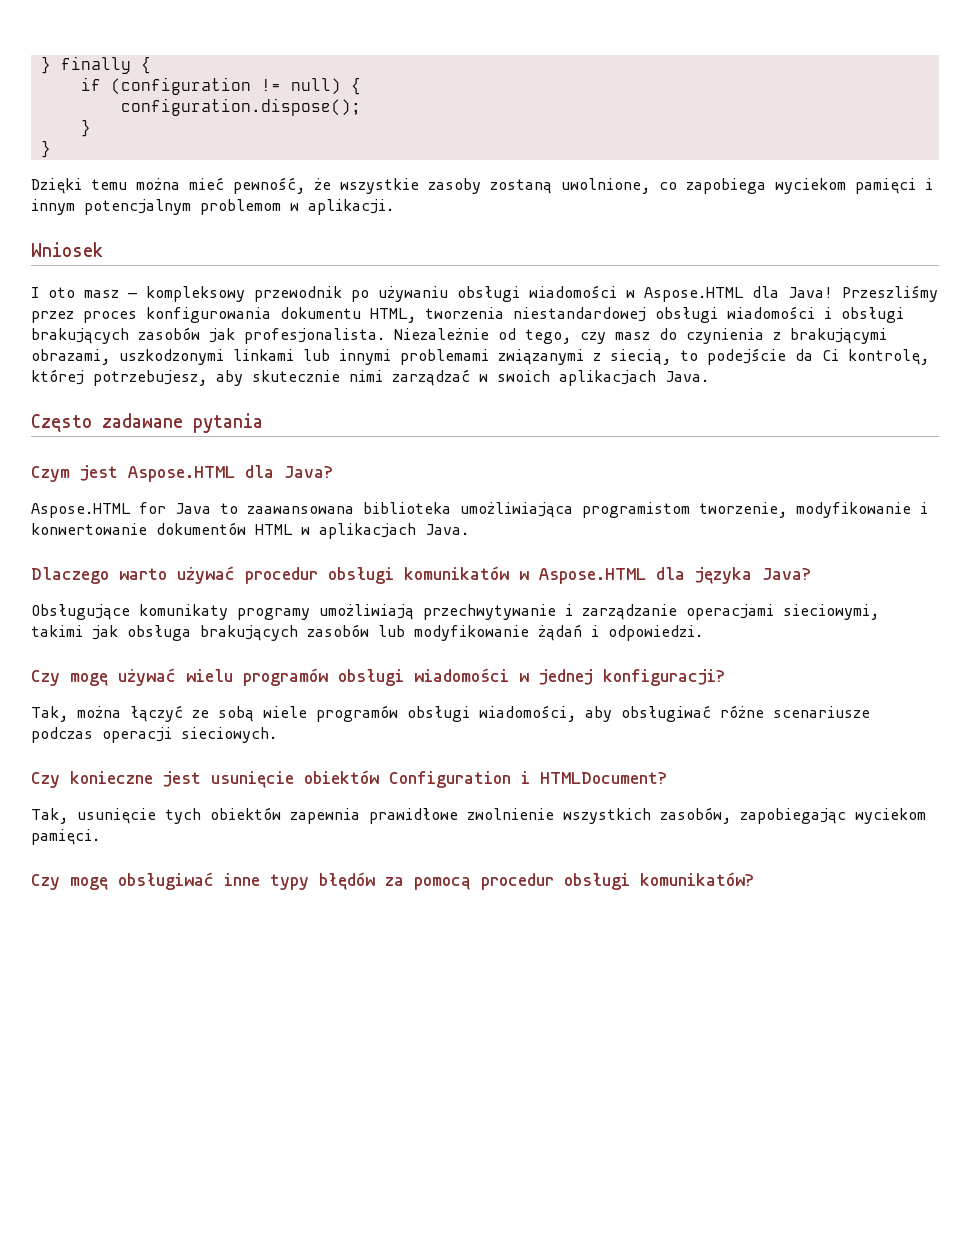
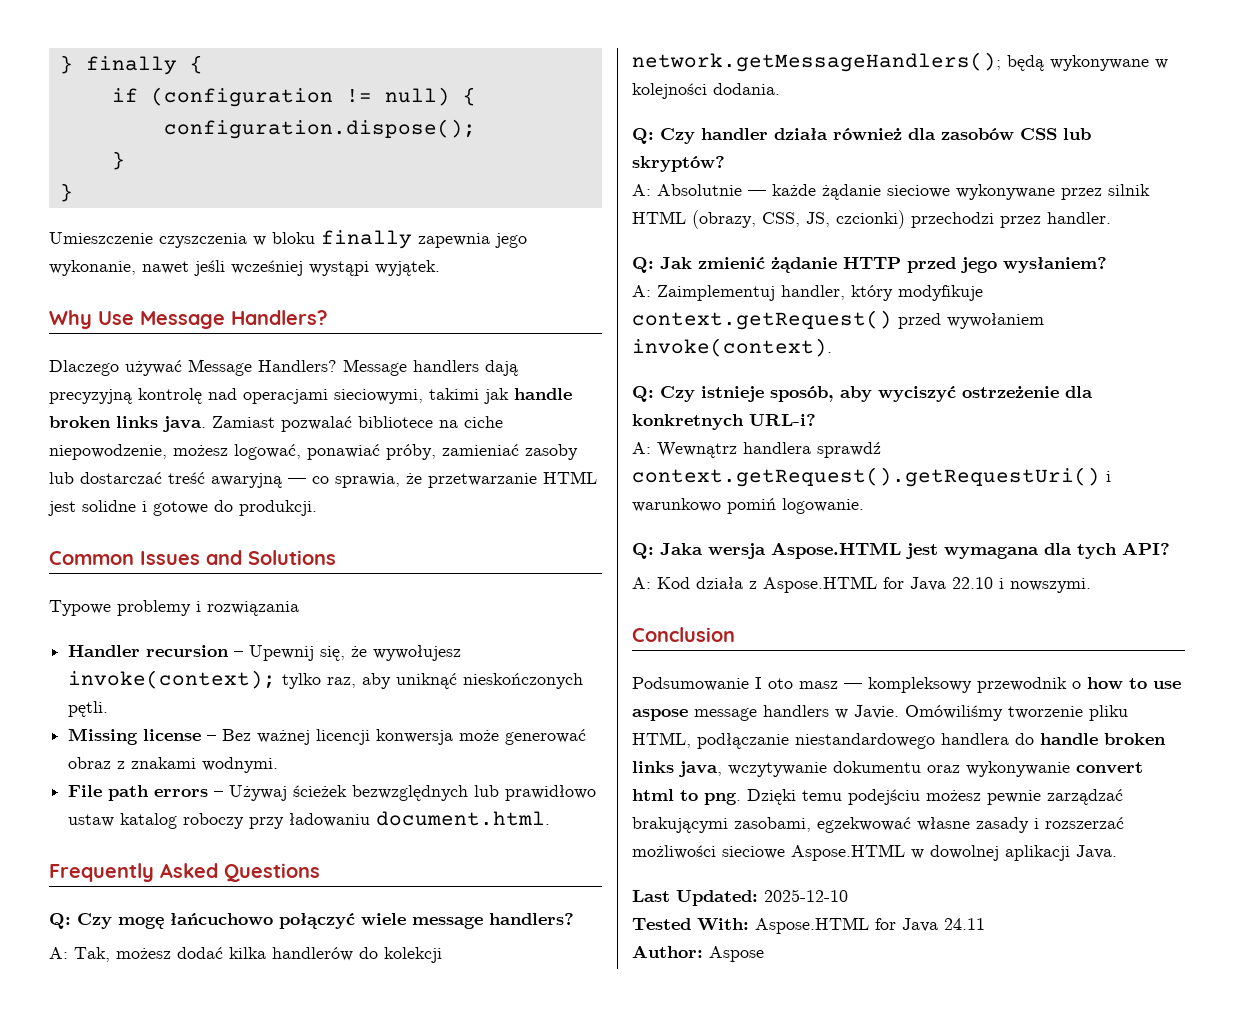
- Dzięki temu można mieć pewność, że wszystkie zasoby zostaną uwolnione, co zapobiega wyciekom pamięci i innym potencjalnym problemom w aplikacji.
- Wniosek
- I oto masz — kompleksowy przewodnik po używaniu obsługi wiadomości w Aspose.HTML dla Java! Przeszliśmy przez proces konfigurowania dokumentu HTML, tworzenia niestandardowej obsługi wiadomości i obsługi brakujących zasobów jak profesjonalista. Niezależnie od tego, czy masz do czynienia z brakującymi obrazami, uszkodzonymi linkami lub innymi problemami związanymi z siecią, to podejście da Ci kontrolę, której potrzebujesz, aby skutecznie nimi zarządzać w swoich aplikacjach Java.
- Często zadawane pytania
- Czym jest Aspose.HTML dla Java?
- Aspose.HTML for Java to zaawansowana biblioteka umożliwiająca programistom tworzenie, modyfikowanie i konwertowanie dokumentów HTML w aplikacjach Java.
- Dlaczego warto używać procedur obsługi komunikatów w Aspose.HTML dla języka Java?
- Obsługujące komunikaty programy umożliwiają przechwytywanie i zarządzanie operacjami sieciowymi, takimi jak obsługa brakujących zasobów lub modyfikowanie żądań i odpowiedzi.
- Czy mogę używać wielu programów obsługi wiadomości w jednej konfiguracji?
- Tak, można łączyć ze sobą wiele programów obsługi wiadomości, aby obsługiwać różne scenariusze podczas operacji sieciowych.
- Czy konieczne jest usunięcie obiektów Configuration i HTMLDocument?
- Tak, usunięcie tych obiektów zapewnia prawidłowe zwolnienie wszystkich zasobów, zapobiegając wyciekom pamięci.
- Czy mogę obsługiwać inne typy błędów za pomocą procedur obsługi komunikatów?
+ Umieszczenie czyszczenia w bloku finally zapewnia jego wykonanie, nawet jeśli wcześniej wystąpi wyjątek.
+ Why Use Message Handlers?
+ Dlaczego używać Message Handlers? Message handlers dają precyzyjną kontrolę nad operacjami sieciowymi, takimi jak handle broken links java. Zamiast pozwalać bibliotece na ciche niepowodzenie, możesz logować, ponawiać próby, zamieniać zasoby lub dostarczać treść awaryjną — co sprawia, że przetwarzanie HTML jest solidne i gotowe do produkcji.
+ Common Issues and Solutions
+ Typowe problemy i rozwiązania
+ Handler recursion – Upewnij się, że wywołujesz invoke(context); tylko raz, aby uniknąć nieskończonych pętli.
+ Missing license – Bez ważnej licencji konwersja może generować obraz z znakami wodnymi.
+ File path errors – Używaj ścieżek bezwzględnych lub prawidłowo ustaw katalog roboczy przy ładowaniu document.html.
+ Frequently Asked Questions
+ Q: Czy mogę łańcuchowo połączyć wiele message handlers?
+ A: Tak, możesz dodać kilka handlerów do kolekcji network.getMessageHandlers(); będą wykonywane w kolejności dodania.
+ Q: Czy handler działa również dla zasobów CSS lub skryptów?
+ A: Absolutnie — każde żądanie sieciowe wykonywane przez silnik HTML (obrazy, CSS, JS, czcionki) przechodzi przez handler.
+ Q: Jak zmienić żądanie HTTP przed jego wysłaniem?
+ A: Zaimplementuj handler, który modyfikuje context.getRequest() przed wywołaniem invoke(context).
+ Q: Czy istnieje sposób, aby wyciszyć ostrzeżenie dla konkretnych URL-i?
+ A: Wewnątrz handlera sprawdź context.getRequest().getRequestUri() i warunkowo pomiń logowanie.
+ Q: Jaka wersja Aspose.HTML jest wymagana dla tych API?
+ A: Kod działa z Aspose.HTML for Java 22.10 i nowszymi.
+ Conclusion
+ Podsumowanie I oto masz — kompleksowy przewodnik o how to use aspose message handlers w Javie. Omówiliśmy tworzenie pliku HTML, podłączanie niestandardowego handlera do handle broken links java, wczytywanie dokumentu oraz wykonywanie convert html to png. Dzięki temu podejściu możesz pewnie zarządzać brakującymi zasobami, egzekwować własne zasady i rozszerzać możliwości sieciowe Aspose.HTML w dowolnej aplikacji Java.
+ Last Updated: 2025-12-10
+ Tested With: Aspose.HTML for Java 24.11
+ Author: Aspose

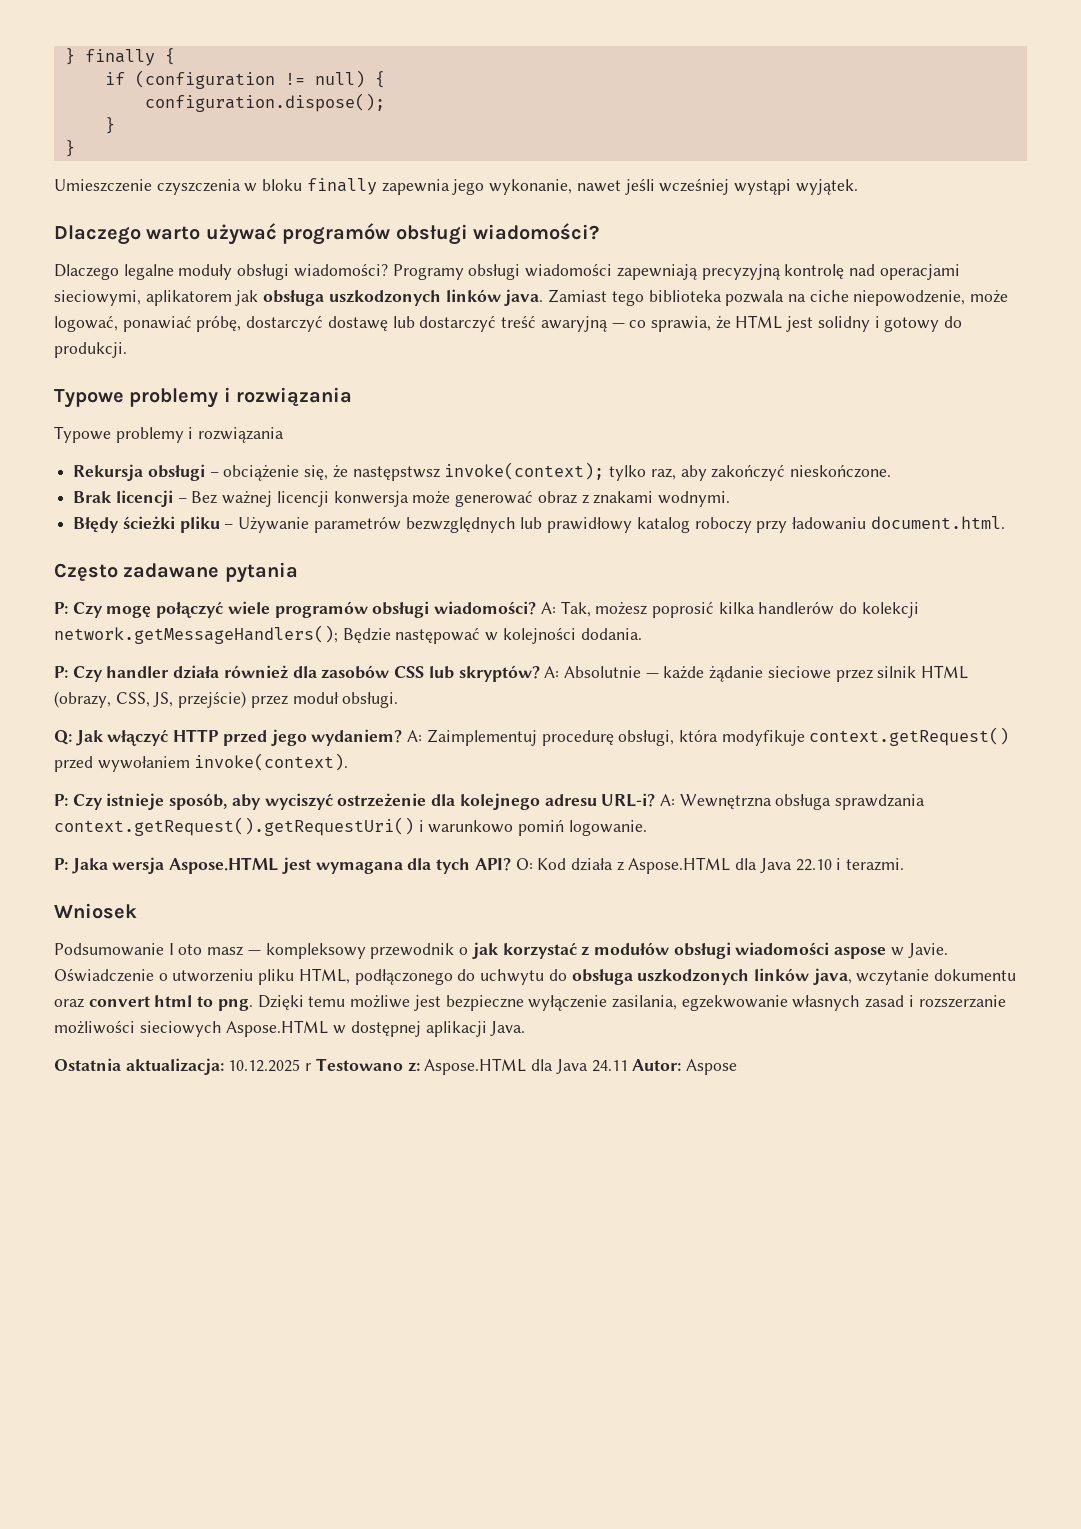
- Why Use Message Handlers?
- Dlaczego używać Message Handlers? Message handlers dają precyzyjną kontrolę nad operacjami sieciowymi, takimi jak handle broken links java. Zamiast pozwalać bibliotece na ciche niepowodzenie, możesz logować, ponawiać próby, zamieniać zasoby lub dostarczać treść awaryjną — co sprawia, że przetwarzanie HTML jest solidne i gotowe do produkcji.
- Common Issues and Solutions
+ Dlaczego warto używać programów obsługi wiadomości?
+ Dlaczego legalne moduły obsługi wiadomości? Programy obsługi wiadomości zapewniają precyzyjną kontrolę nad operacjami sieciowymi, aplikatorem jak obsługa uszkodzonych linków java. Zamiast tego biblioteka pozwala na ciche niepowodzenie, może logować, ponawiać próbę, dostarczyć dostawę lub dostarczyć treść awaryjną — co sprawia, że HTML jest solidny i gotowy do produkcji.
  Typowe problemy i rozwiązania
- Handler recursion – Upewnij się, że wywołujesz invoke(context); tylko raz, aby uniknąć nieskończonych pętli.
- Missing license – Bez ważnej licencji konwersja może generować obraz z znakami wodnymi.
+ Typowe problemy i rozwiązania
+ Rekursja obsługi – obciążenie się, że następstwsz invoke(context); tylko raz, aby zakończyć nieskończone.
+ Brak licencji – Bez ważnej licencji konwersja może generować obraz z znakami wodnymi.
- File path errors – Używaj ścieżek bezwzględnych lub prawidłowo ustaw katalog roboczy przy ładowaniu document.html.
+ Błędy ścieżki pliku – Używanie parametrów bezwzględnych lub prawidłowy katalog roboczy przy ładowaniu document.html.
- Frequently Asked Questions
- Q: Czy mogę łańcuchowo połączyć wiele message handlers?
- A: Tak, możesz dodać kilka handlerów do kolekcji network.getMessageHandlers(); będą wykonywane w kolejności dodania.
+ Często zadawane pytania
+ P: Czy mogę połączyć wiele programów obsługi wiadomości? A: Tak, możesz poprosić kilka handlerów do kolekcji network.getMessageHandlers(); Będzie następować w kolejności dodania.
- Q: Czy handler działa również dla zasobów CSS lub skryptów?
- A: Absolutnie — każde żądanie sieciowe wykonywane przez silnik HTML (obrazy, CSS, JS, czcionki) przechodzi przez handler.
+ P: Czy handler działa również dla zasobów CSS lub skryptów? A: Absolutnie — każde żądanie sieciowe przez silnik HTML (obrazy, CSS, JS, przejście) przez moduł obsługi.
- Q: Jak zmienić żądanie HTTP przed jego wysłaniem?
- A: Zaimplementuj handler, który modyfikuje context.getRequest() przed wywołaniem invoke(context).
+ Q: Jak włączyć HTTP przed jego wydaniem? A: Zaimplementuj procedurę obsługi, która modyfikuje context.getRequest() przed wywołaniem invoke(context).
- Q: Czy istnieje sposób, aby wyciszyć ostrzeżenie dla konkretnych URL-i?
- A: Wewnątrz handlera sprawdź context.getRequest().getRequestUri() i warunkowo pomiń logowanie.
+ P: Czy istnieje sposób, aby wyciszyć ostrzeżenie dla kolejnego adresu URL-i? A: Wewnętrzna obsługa sprawdzania context.getRequest().getRequestUri() i warunkowo pomiń logowanie.
- Q: Jaka wersja Aspose.HTML jest wymagana dla tych API?
- A: Kod działa z Aspose.HTML for Java 22.10 i nowszymi.
- Conclusion
+ P: Jaka wersja Aspose.HTML jest wymagana dla tych API? O: Kod działa z Aspose.HTML dla Java 22.10 i terazmi.
+ Wniosek
- Podsumowanie I oto masz — kompleksowy przewodnik o how to use aspose message handlers w Javie. Omówiliśmy tworzenie pliku HTML, podłączanie niestandardowego handlera do handle broken links java, wczytywanie dokumentu oraz wykonywanie convert html to png.
+ Podsumowanie I oto masz — kompleksowy przewodnik o jak korzystać z modułów obsługi wiadomości aspose w Javie. Oświadczenie o utworzeniu pliku HTML, podłączonego do uchwytu do obsługa uszkodzonych linków java, wczytanie dokumentu oraz convert html to png.
- Dzięki temu podejściu możesz pewnie zarządzać brakującymi zasobami, egzekwować własne zasady i rozszerzać możliwości sieciowe Aspose.HTML w dowolnej aplikacji Java.
+ Dzięki temu możliwe jest bezpieczne wyłączenie zasilania, egzekwowanie własnych zasad i rozszerzanie możliwości sieciowych Aspose.HTML w dostępnej aplikacji Java.
- Last Updated: 2025-12-10
- Tested With: Aspose.HTML for Java 24.11
- Author: Aspose
+ Ostatnia aktualizacja: 10.12.2025 r Testowano z: Aspose.HTML dla Java 24.11 Autor: Aspose

